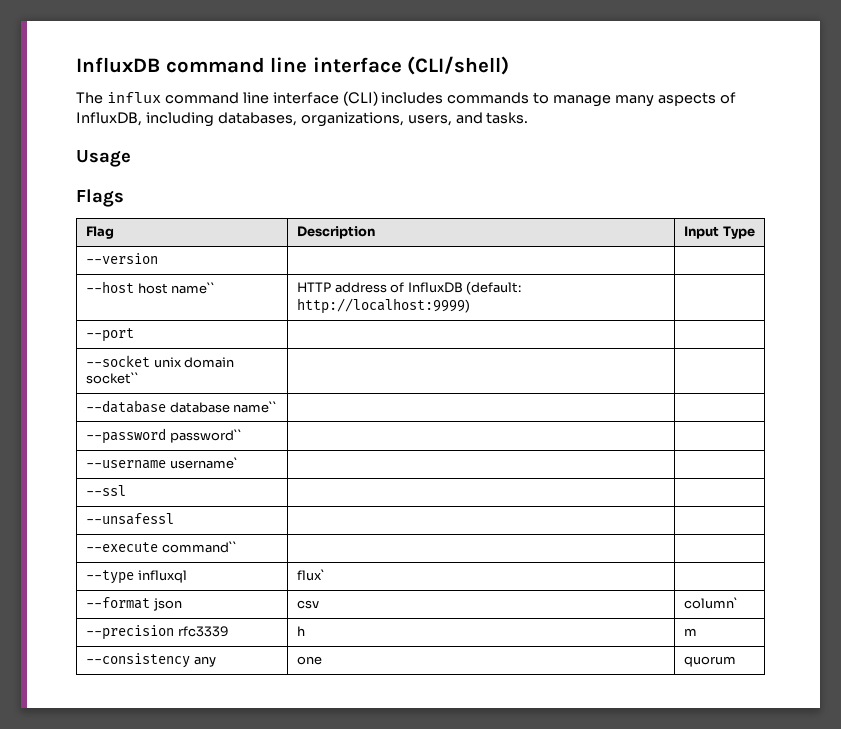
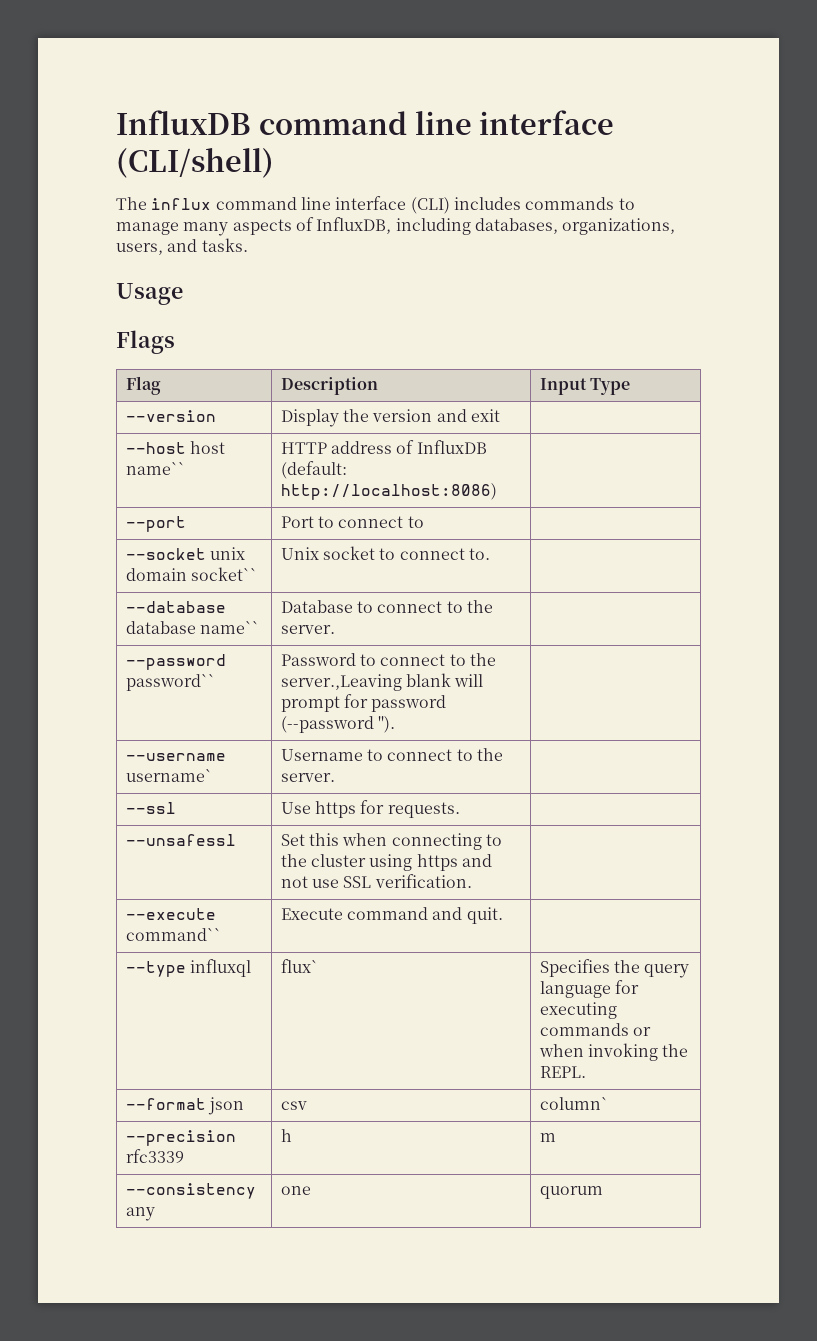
- --version | |
+ --version | Display the version and exit |
- --host host name`` | HTTP address of InfluxDB (default: http://localhost:9999) |
+ --host host name`` | HTTP address of InfluxDB (default: http://localhost:8086) |
- --port | |
+ --port | Port to connect to |
- --socket unix domain socket`` | |
- --database database name`` | |
- --password password`` | |
- --username username` | |
- --ssl | |
- --unsafessl | |
- --execute command`` | |
- --type influxql | flux` |
+ --socket unix domain socket`` | Unix socket to connect to. |
+ --database database name`` | Database to connect to the server. |
+ --password password`` | Password to connect to the server.,Leaving blank will prompt for password (--password ''). |
+ --username username` | Username to connect to the server. |
+ --ssl | Use https for requests. |
+ --unsafessl | Set this when connecting to the cluster using https and not use SSL verification. |
+ --execute command`` | Execute command and quit. |
+ --type influxql | flux` | Specifies the query language for executing commands or when invoking the REPL.

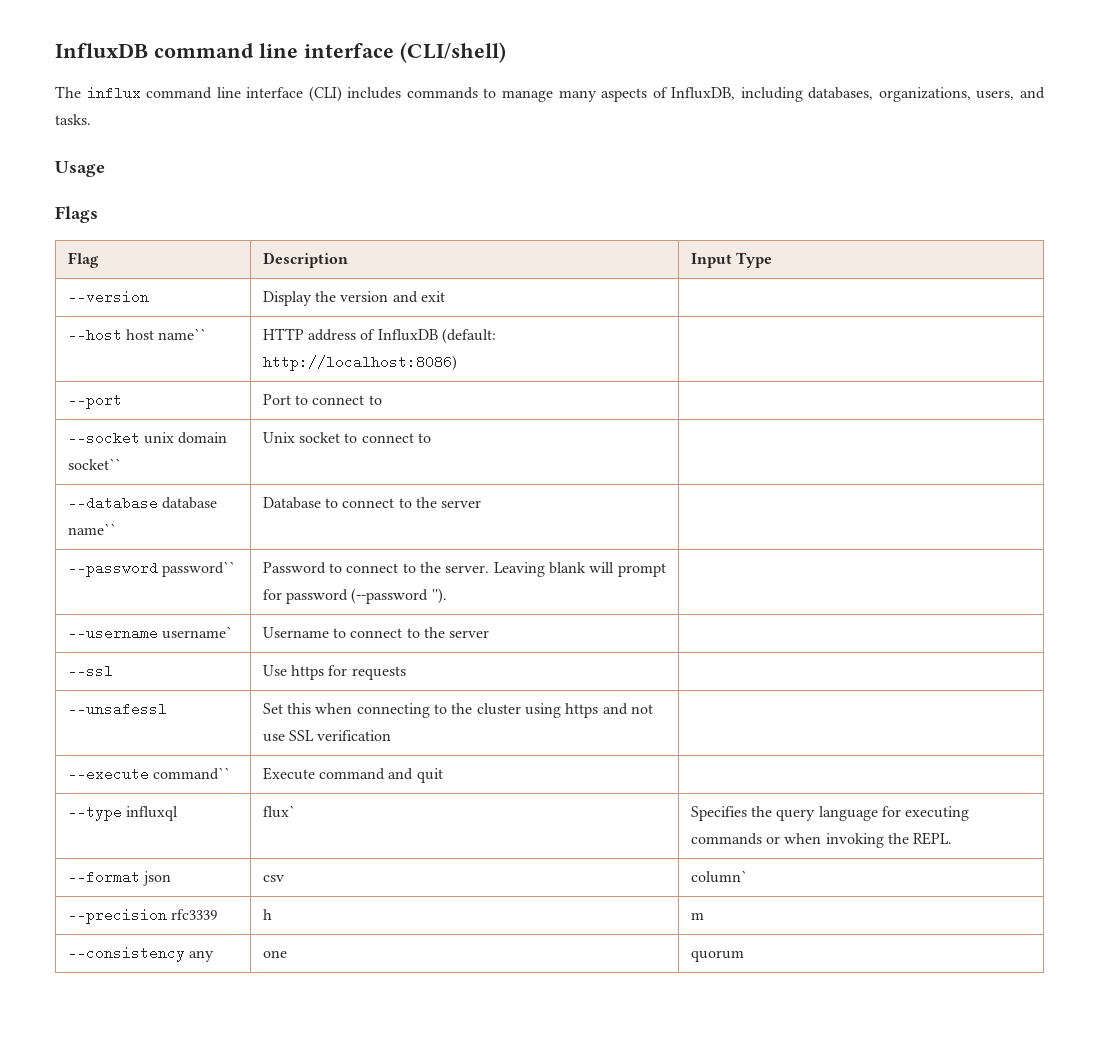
- --socket unix domain socket`` | Unix socket to connect to. |
+ --socket unix domain socket`` | Unix socket to connect to |
- --database database name`` | Database to connect to the server. |
+ --database database name`` | Database to connect to the server |
- --password password`` | Password to connect to the server.,Leaving blank will prompt for password (--password ''). |
+ --password password`` | Password to connect to the server. Leaving blank will prompt for password (--password ''). |
- --username username` | Username to connect to the server. |
+ --username username` | Username to connect to the server |
- --ssl | Use https for requests. |
+ --ssl | Use https for requests |
- --unsafessl | Set this when connecting to the cluster using https and not use SSL verification. |
+ --unsafessl | Set this when connecting to the cluster using https and not use SSL verification |
- --execute command`` | Execute command and quit. |
+ --execute command`` | Execute command and quit |

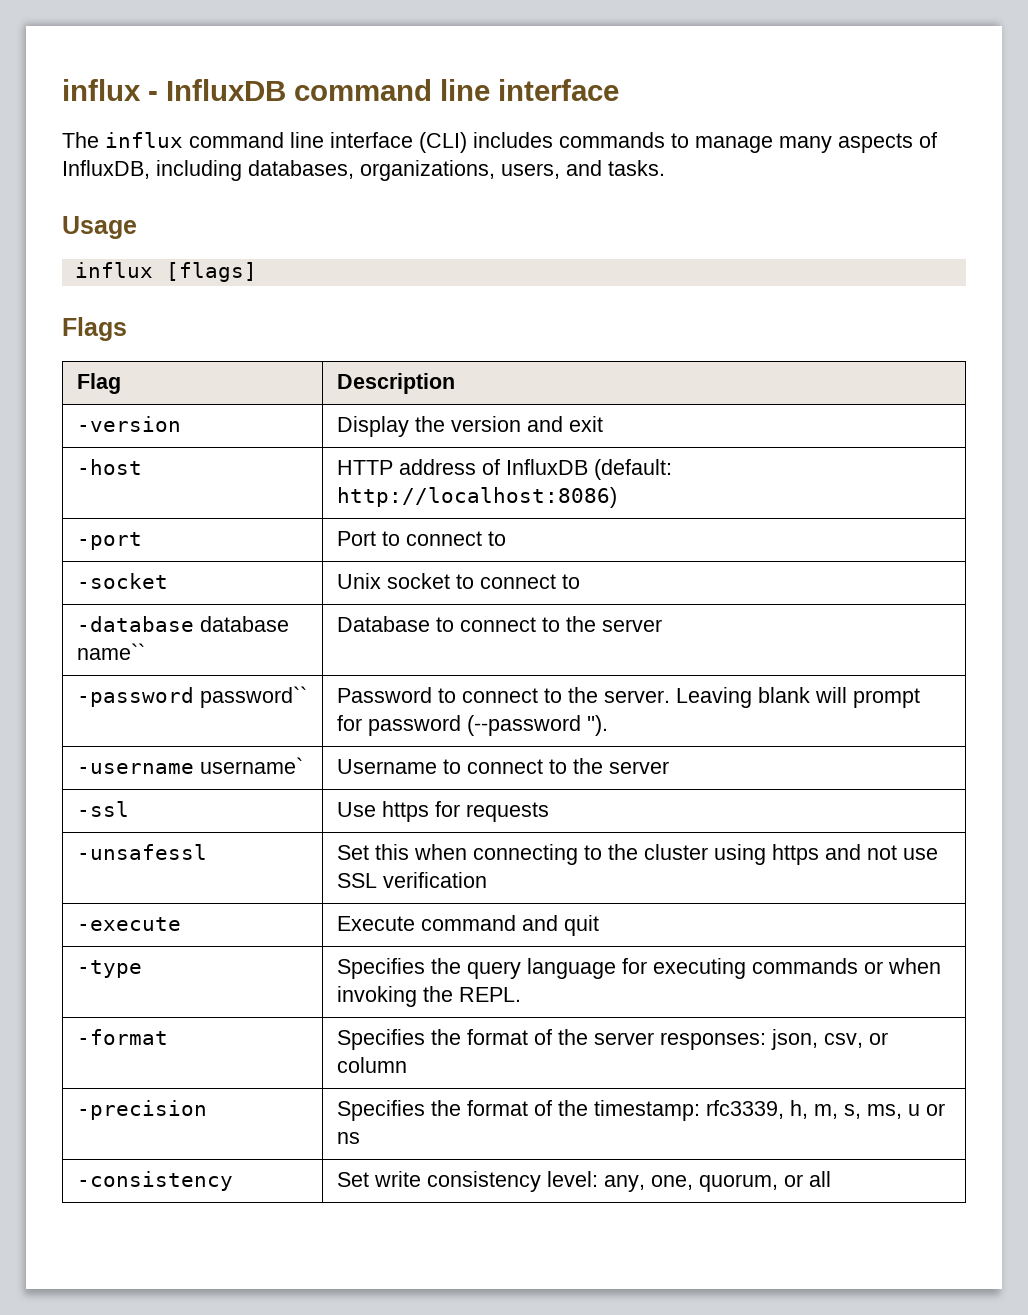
- InfluxDB command line interface (CLI/shell)
+ influx - InfluxDB command line interface
+ influx [flags]
- Flag | Description | Input Type
- --version | Display the version and exit |
- --host host name`` | HTTP address of InfluxDB (default: http://localhost:8086) |
- --port | Port to connect to |
- --socket unix domain socket`` | Unix socket to connect to |
- --database database name`` | Database to connect to the server |
- --password password`` | Password to connect to the server. Leaving blank will prompt for password (--password ''). |
- --username username` | Username to connect to the server |
- --ssl | Use https for requests |
- --unsafessl | Set this when connecting to the cluster using https and not use SSL verification |
- --execute command`` | Execute command and quit |
- --type influxql | flux` | Specifies the query language for executing commands or when invoking the REPL.
+ Flag | Description
+ -version | Display the version and exit
+ -host | HTTP address of InfluxDB (default: http://localhost:8086)
+ -port | Port to connect to
+ -socket | Unix socket to connect to
+ -database database name`` | Database to connect to the server
+ -password password`` | Password to connect to the server. Leaving blank will prompt for password (--password '').
+ -username username` | Username to connect to the server
+ -ssl | Use https for requests
+ -unsafessl | Set this when connecting to the cluster using https and not use SSL verification
+ -execute | Execute command and quit
+ -type | Specifies the query language for executing commands or when invoking the REPL.
- --format json | csv | column`
- --precision rfc3339 | h | m
- --consistency any | one | quorum
+ -format | Specifies the format of the server responses: json, csv, or column
+ -precision | Specifies the format of the timestamp: rfc3339, h, m, s, ms, u or ns
+ -consistency | Set write consistency level: any, one, quorum, or all

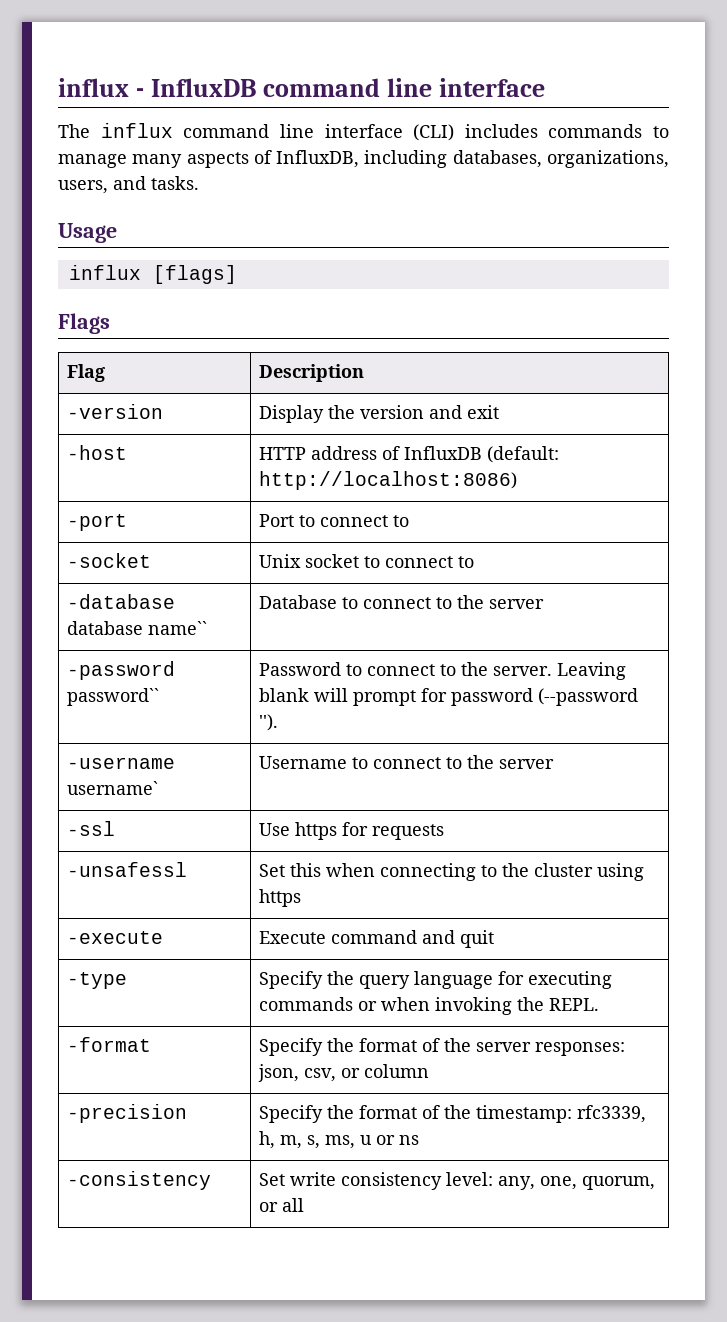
- -unsafessl | Set this when connecting to the cluster using https and not use SSL verification
+ -unsafessl | Set this when connecting to the cluster using https
- -type | Specifies the query language for executing commands or when invoking the REPL.
+ -type | Specify the query language for executing commands or when invoking the REPL.
- -format | Specifies the format of the server responses: json, csv, or column
+ -format | Specify the format of the server responses: json, csv, or column
- -precision | Specifies the format of the timestamp: rfc3339, h, m, s, ms, u or ns
+ -precision | Specify the format of the timestamp: rfc3339, h, m, s, ms, u or ns

